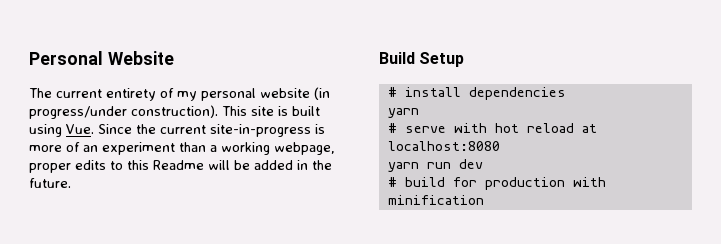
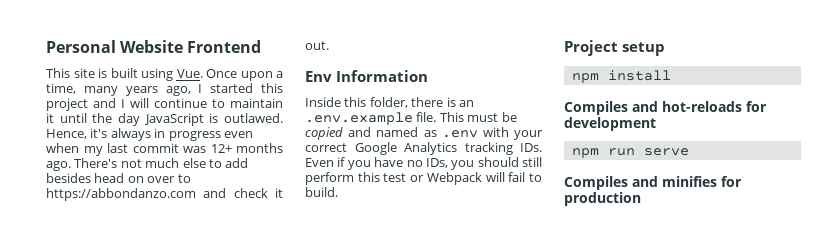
- Personal Website
- The current entirety of my personal website (in progress/under construction). This site is built using Vue. Since the current site-in-progress is more of an experiment than a working webpage, proper edits to this Readme will be added in the future.
- Build Setup
- # install dependencies
- yarn
- # serve with hot reload at localhost:8080
- yarn run dev
- # build for production with minification
+ Personal Website Frontend
+ This site is built using Vue. Once upon a time, many years ago, I started this project and I will continue to maintain it until the day JavaScript is outlawed. Hence, it's always in progress even when my last commit was 12+ months ago. There's not much else to add besides head on over to https://abbondanzo.com and check it out.
+ Env Information
+ Inside this folder, there is an .env.example file. This must be copied and named as .env with your correct Google Analytics tracking IDs. Even if you have no IDs, you should still perform this test or Webpack will fail to build.
+ Project setup
+ npm install
+ Compiles and hot-reloads for development
+ npm run serve
+ Compiles and minifies for production

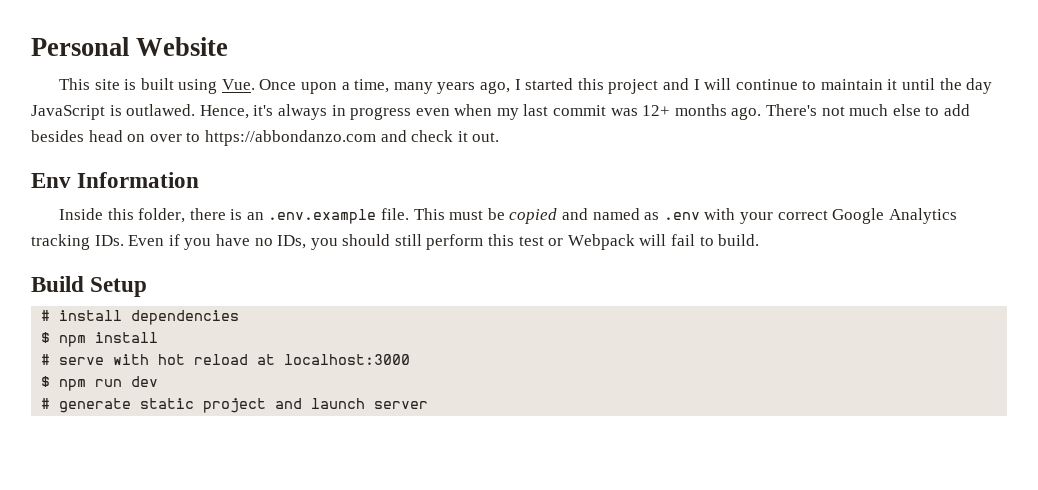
- Personal Website Frontend
+ Personal Website
- Project setup
- npm install
- Compiles and hot-reloads for development
- npm run serve
- Compiles and minifies for production
+ Build Setup
+ # install dependencies
+ $ npm install
+ # serve with hot reload at localhost:3000
+ $ npm run dev
+ # generate static project and launch server

